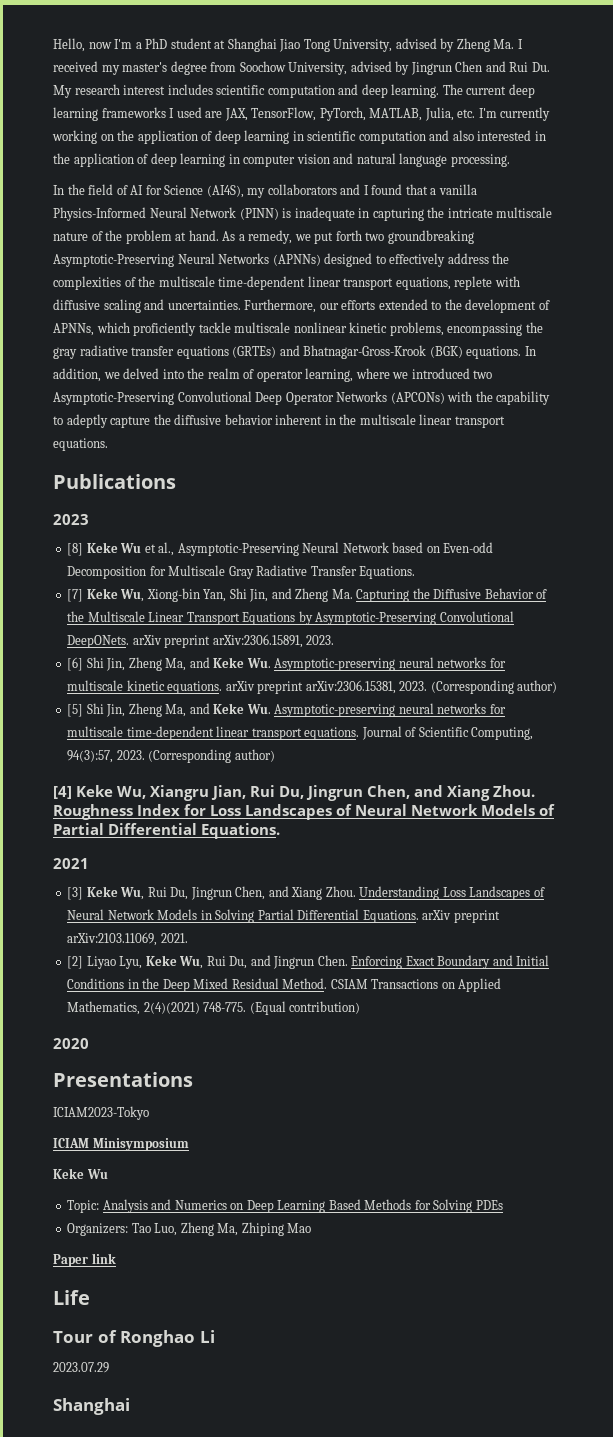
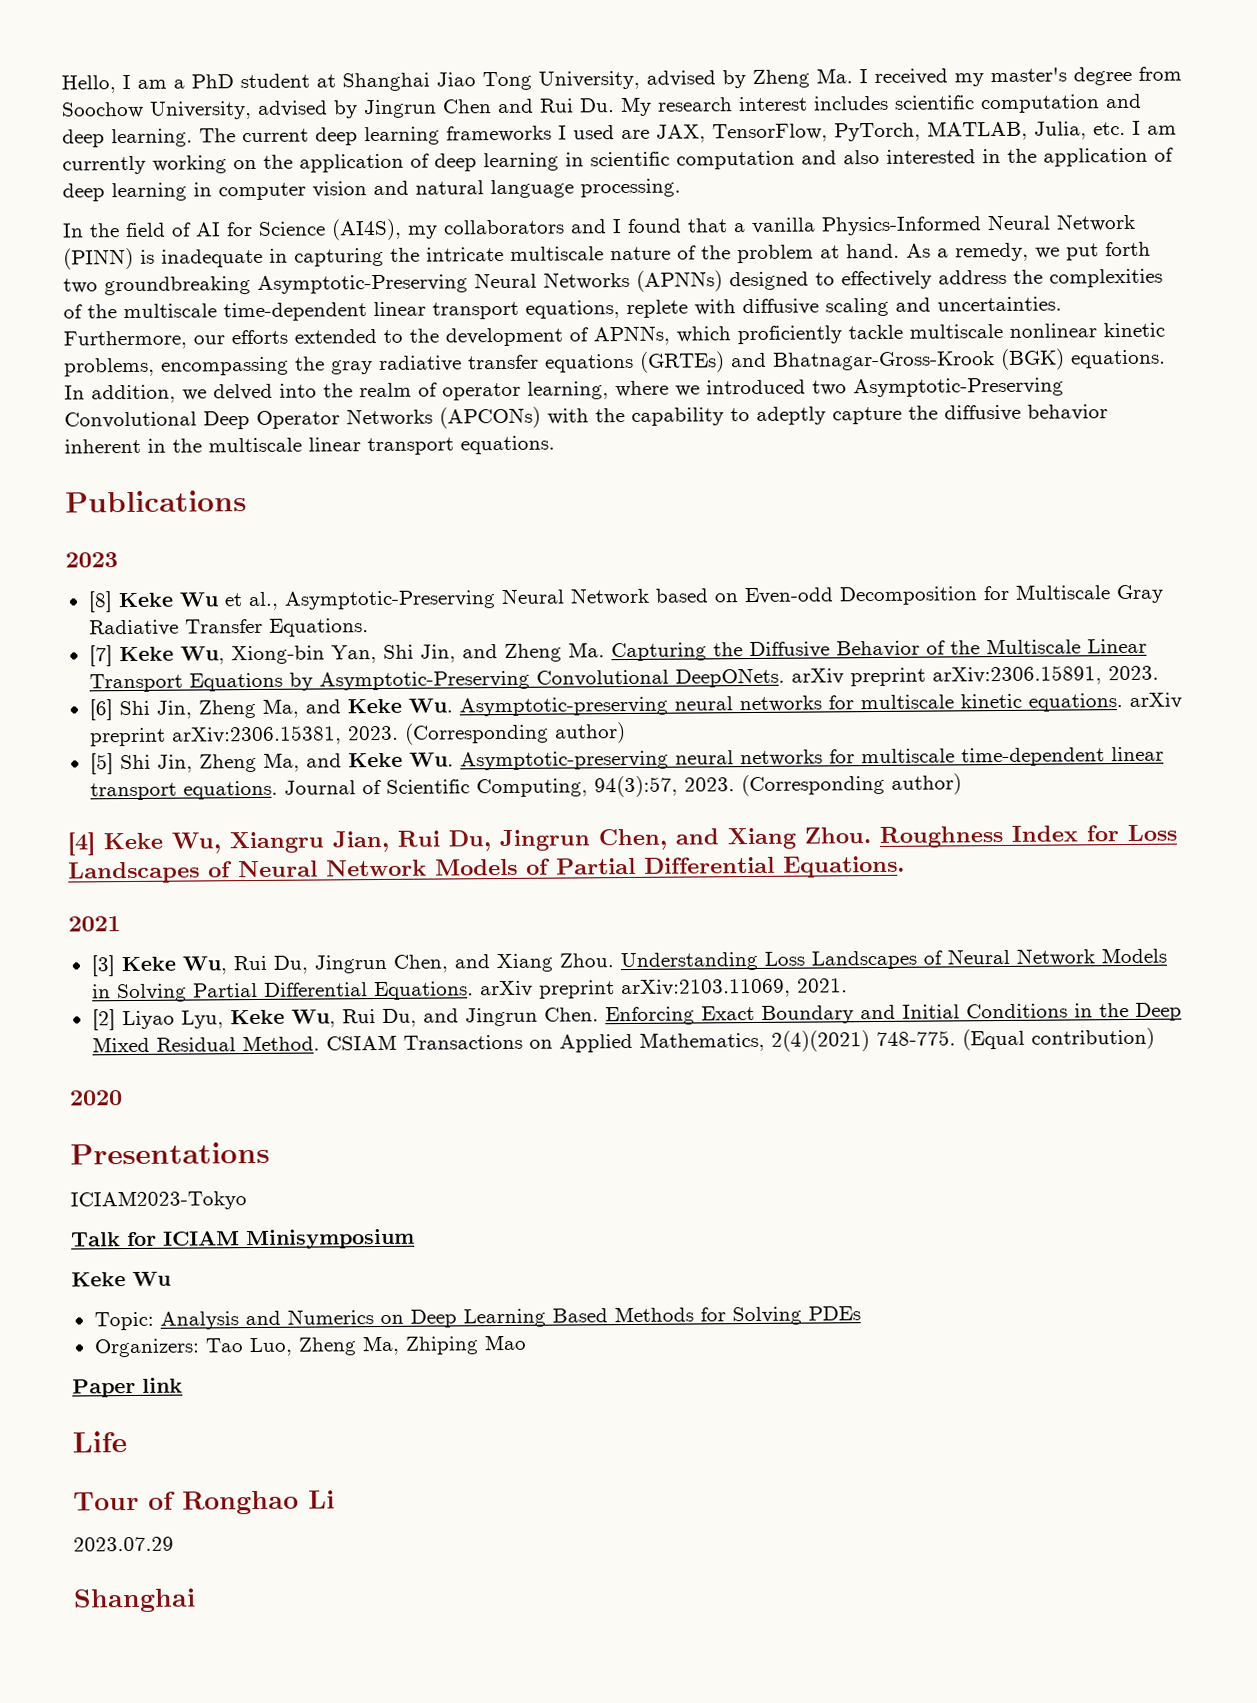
- Hello, now I'm a PhD student at Shanghai Jiao Tong University, advised by Zheng Ma. I received my master's degree from Soochow University, advised by Jingrun Chen and Rui Du. My research interest includes scientific computation and deep learning.
+ Hello, I am a PhD student at Shanghai Jiao Tong University, advised by Zheng Ma. I received my master's degree from Soochow University, advised by Jingrun Chen and Rui Du. My research interest includes scientific computation and deep learning.
- The current deep learning frameworks I used are JAX, TensorFlow, PyTorch, MATLAB, Julia, etc. I'm currently working on the application of deep learning in scientific computation and also interested in the application of deep learning in computer vision and natural language processing.
+ The current deep learning frameworks I used are JAX, TensorFlow, PyTorch, MATLAB, Julia, etc. I am currently working on the application of deep learning in scientific computation and also interested in the application of deep learning in computer vision and natural language processing.
- ICIAM Minisymposium
+ Talk for ICIAM Minisymposium

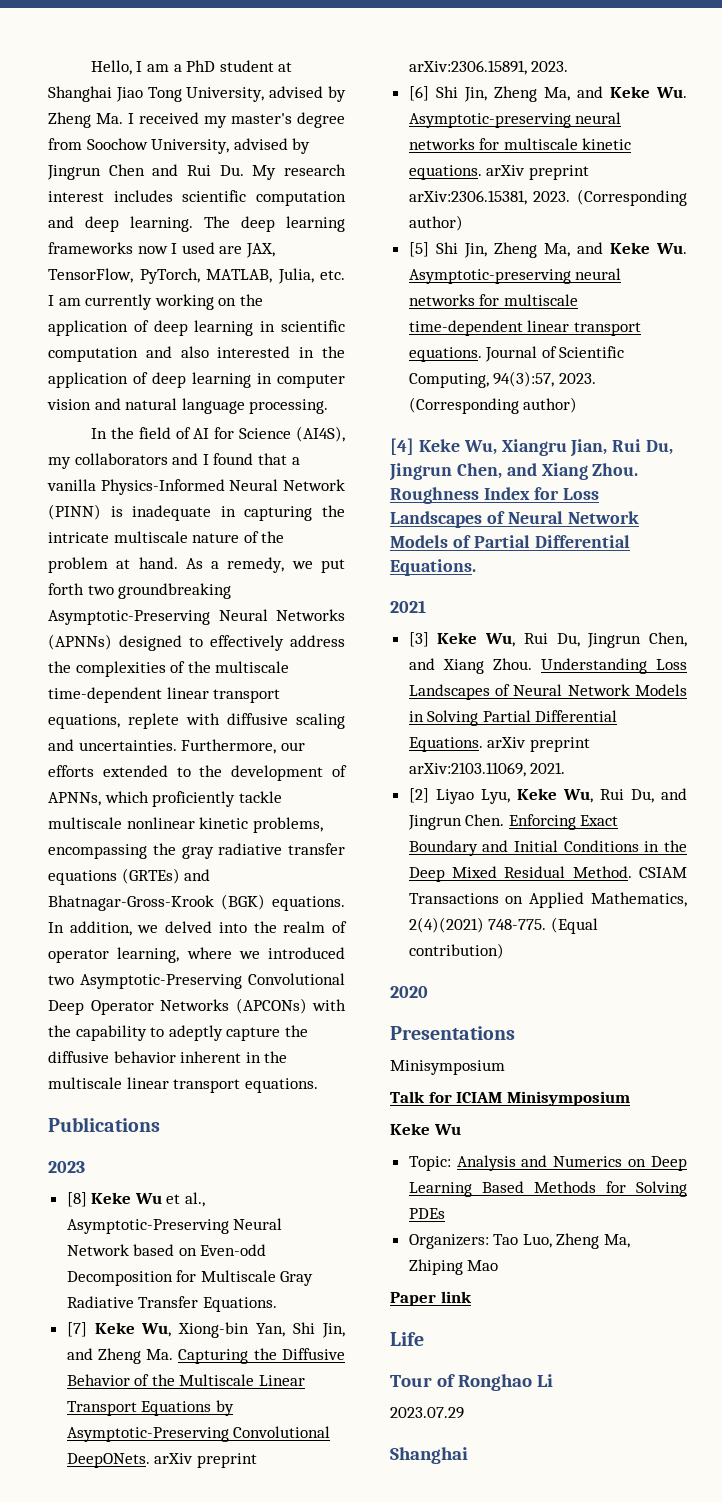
- The current deep learning frameworks I used are JAX, TensorFlow, PyTorch, MATLAB, Julia, etc. I am currently working on the application of deep learning in scientific computation and also interested in the application of deep learning in computer vision and natural language processing.
+ The deep learning frameworks now I used are JAX, TensorFlow, PyTorch, MATLAB, Julia, etc. I am currently working on the application of deep learning in scientific computation and also interested in the application of deep learning in computer vision and natural language processing.
  Presentations
- ICIAM2023-Tokyo
+ Minisymposium

